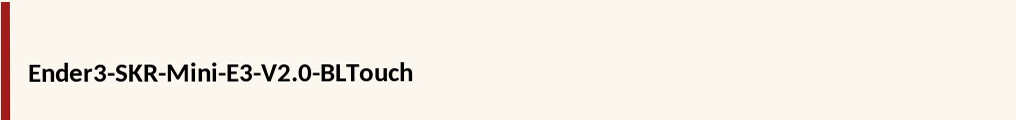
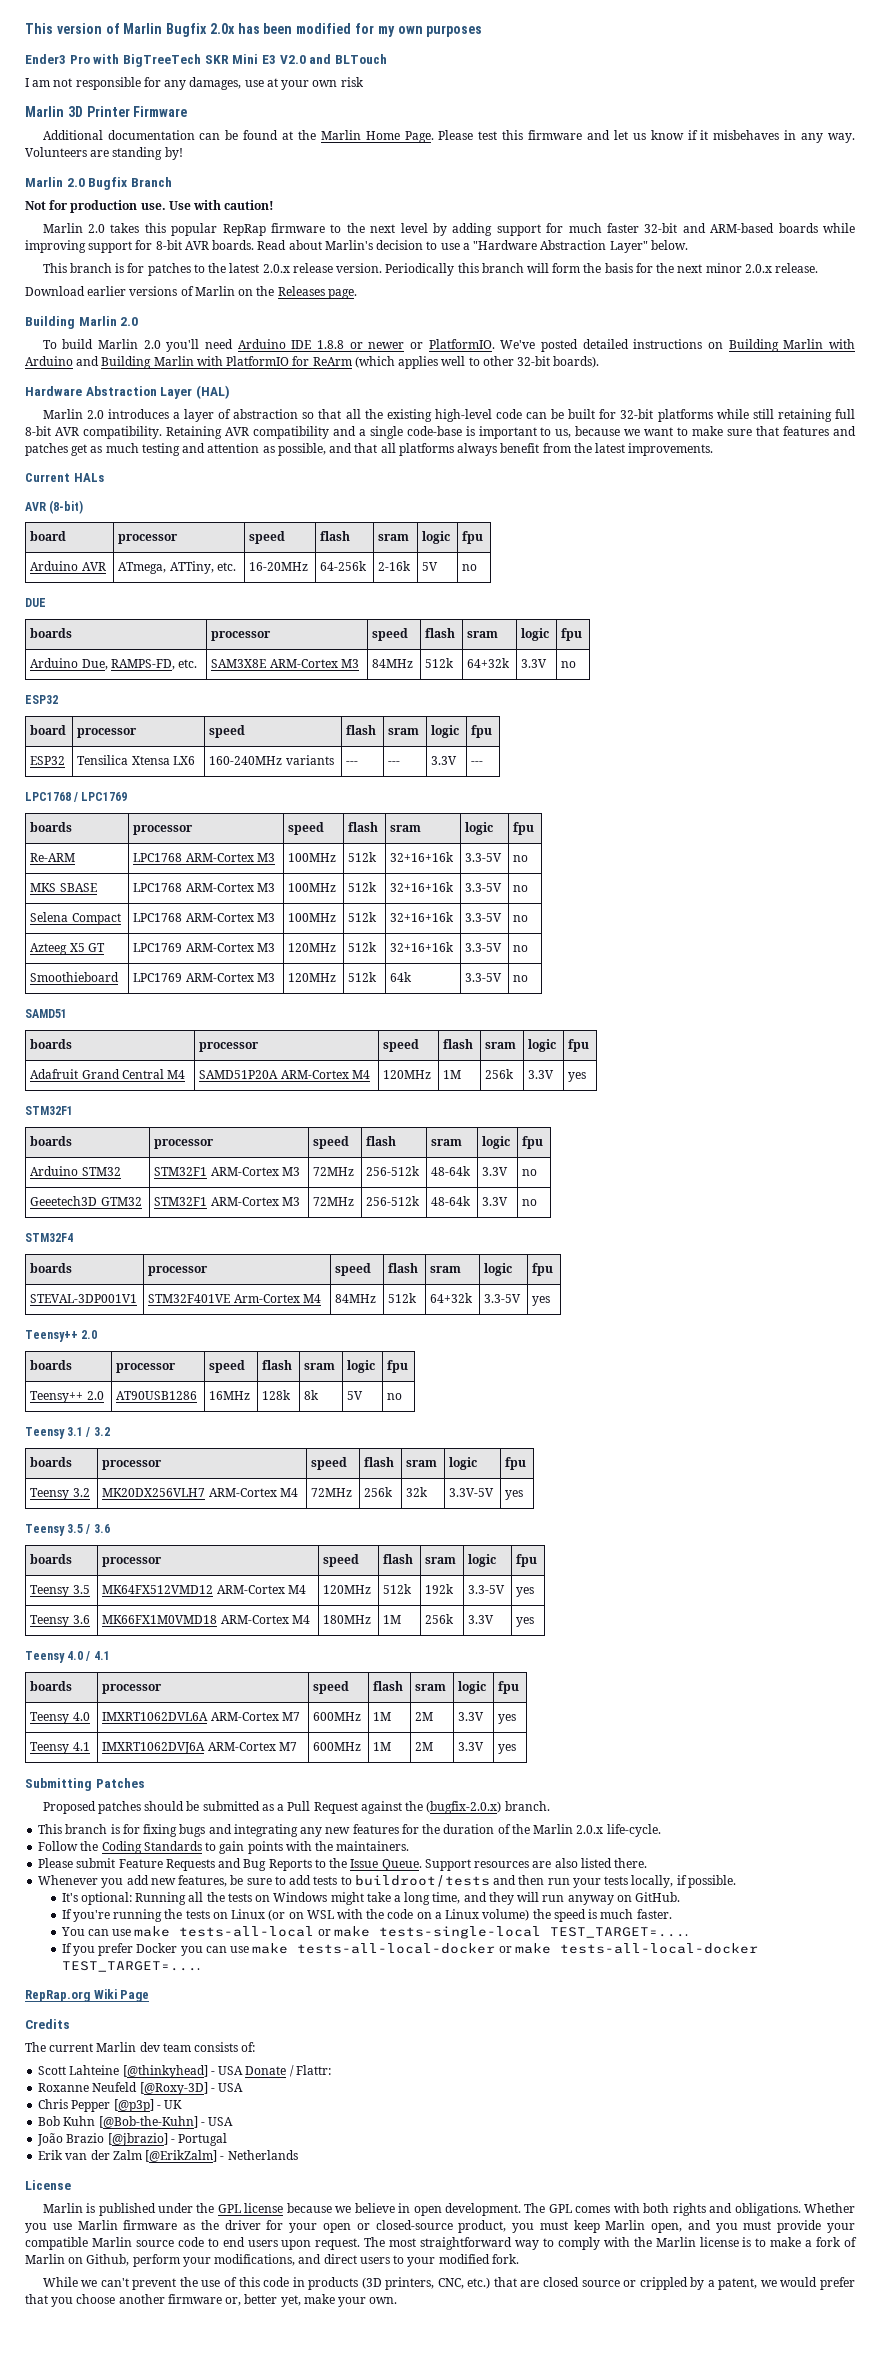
- Ender3-SKR-Mini-E3-V2.0-BLTouch
+ This version of Marlin Bugfix 2.0x has been modified for my own purposes
+ Ender3 Pro with BigTreeTech SKR Mini E3 V2.0 and BLTouch
+ I am not responsible for any damages, use at your own risk
+ Marlin 3D Printer Firmware
+ Additional documentation can be found at the Marlin Home Page. Please test this firmware and let us know if it misbehaves in any way. Volunteers are standing by!
+ Marlin 2.0 Bugfix Branch
+ Not for production use. Use with caution!
+ Marlin 2.0 takes this popular RepRap firmware to the next level by adding support for much faster 32-bit and ARM-based boards while improving support for 8-bit AVR boards. Read about Marlin's decision to use a "Hardware Abstraction Layer" below.
+ This branch is for patches to the latest 2.0.x release version. Periodically this branch will form the basis for the next minor 2.0.x release.
+ Download earlier versions of Marlin on the Releases page.
+ Building Marlin 2.0
+ To build Marlin 2.0 you'll need Arduino IDE 1.8.8 or newer or PlatformIO. We've posted detailed instructions on Building Marlin with Arduino and Building Marlin with PlatformIO for ReArm (which applies well to other 32-bit boards).
+ Hardware Abstraction Layer (HAL)
+ Marlin 2.0 introduces a layer of abstraction so that all the existing high-level code can be built for 32-bit platforms while still retaining full 8-bit AVR compatibility. Retaining AVR compatibility and a single code-base is important to us, because we want to make sure that features and patches get as much testing and attention as possible, and that all platforms always benefit from the latest improvements.
+ Current HALs
+ AVR (8-bit)
+ board | processor | speed | flash | sram | logic | fpu
+ Arduino AVR | ATmega, ATTiny, etc. | 16-20MHz | 64-256k | 2-16k | 5V | no
+ DUE
+ boards | processor | speed | flash | sram | logic | fpu
+ Arduino Due, RAMPS-FD, etc. | SAM3X8E ARM-Cortex M3 | 84MHz | 512k | 64+32k | 3.3V | no
+ ESP32
+ board | processor | speed | flash | sram | logic | fpu
+ ESP32 | Tensilica Xtensa LX6 | 160-240MHz variants | --- | --- | 3.3V | ---
+ LPC1768 / LPC1769
+ boards | processor | speed | flash | sram | logic | fpu
+ Re-ARM | LPC1768 ARM-Cortex M3 | 100MHz | 512k | 32+16+16k | 3.3-5V | no
+ MKS SBASE | LPC1768 ARM-Cortex M3 | 100MHz | 512k | 32+16+16k | 3.3-5V | no
+ Selena Compact | LPC1768 ARM-Cortex M3 | 100MHz | 512k | 32+16+16k | 3.3-5V | no
+ Azteeg X5 GT | LPC1769 ARM-Cortex M3 | 120MHz | 512k | 32+16+16k | 3.3-5V | no
+ Smoothieboard | LPC1769 ARM-Cortex M3 | 120MHz | 512k | 64k | 3.3-5V | no
+ SAMD51
+ boards | processor | speed | flash | sram | logic | fpu
+ Adafruit Grand Central M4 | SAMD51P20A ARM-Cortex M4 | 120MHz | 1M | 256k | 3.3V | yes
+ STM32F1
+ boards | processor | speed | flash | sram | logic | fpu
+ Arduino STM32 | STM32F1 ARM-Cortex M3 | 72MHz | 256-512k | 48-64k | 3.3V | no
+ Geeetech3D GTM32 | STM32F1 ARM-Cortex M3 | 72MHz | 256-512k | 48-64k | 3.3V | no
+ STM32F4
+ boards | processor | speed | flash | sram | logic | fpu
+ STEVAL-3DP001V1 | STM32F401VE Arm-Cortex M4 | 84MHz | 512k | 64+32k | 3.3-5V | yes
+ Teensy++ 2.0
+ boards | processor | speed | flash | sram | logic | fpu
+ Teensy++ 2.0 | AT90USB1286 | 16MHz | 128k | 8k | 5V | no
+ Teensy 3.1 / 3.2
+ boards | processor | speed | flash | sram | logic | fpu
+ Teensy 3.2 | MK20DX256VLH7 ARM-Cortex M4 | 72MHz | 256k | 32k | 3.3V-5V | yes
+ Teensy 3.5 / 3.6
+ boards | processor | speed | flash | sram | logic | fpu
+ Teensy 3.5 | MK64FX512VMD12 ARM-Cortex M4 | 120MHz | 512k | 192k | 3.3-5V | yes
+ Teensy 3.6 | MK66FX1M0VMD18 ARM-Cortex M4 | 180MHz | 1M | 256k | 3.3V | yes
+ Teensy 4.0 / 4.1
+ boards | processor | speed | flash | sram | logic | fpu
+ Teensy 4.0 | IMXRT1062DVL6A ARM-Cortex M7 | 600MHz | 1M | 2M | 3.3V | yes
+ Teensy 4.1 | IMXRT1062DVJ6A ARM-Cortex M7 | 600MHz | 1M | 2M | 3.3V | yes
+ Submitting Patches
+ Proposed patches should be submitted as a Pull Request against the (bugfix-2.0.x) branch.
+ This branch is for fixing bugs and integrating any new features for the duration of the Marlin 2.0.x life-cycle.
+ Follow the Coding Standards to gain points with the maintainers.
+ Please submit Feature Requests and Bug Reports to the Issue Queue. Support resources are also listed there.
+ Whenever you add new features, be sure to add tests to buildroot/tests and then run your tests locally, if possible.
+ It's optional: Running all the tests on Windows might take a long time, and they will run anyway on GitHub.
+ If you're running the tests on Linux (or on WSL with the code on a Linux volume) the speed is much faster.
+ You can use make tests-all-local or make tests-single-local TEST_TARGET=....
+ If you prefer Docker you can use make tests-all-local-docker or make tests-all-local-docker TEST_TARGET=....
+ RepRap.org Wiki Page
+ Credits
+ The current Marlin dev team consists of:
+ Scott Lahteine [@thinkyhead] - USA Donate / Flattr:
+ Roxanne Neufeld [@Roxy-3D] - USA
+ Chris Pepper [@p3p] - UK
+ Bob Kuhn [@Bob-the-Kuhn] - USA
+ João Brazio [@jbrazio] - Portugal
+ Erik van der Zalm [@ErikZalm] - Netherlands
+ License
+ Marlin is published under the GPL license because we believe in open development. The GPL comes with both rights and obligations. Whether you use Marlin firmware as the driver for your open or closed-source product, you must keep Marlin open, and you must provide your compatible Marlin source code to end users upon request. The most straightforward way to comply with the Marlin license is to make a fork of Marlin on Github, perform your modifications, and direct users to your modified fork.
+ While we can't prevent the use of this code in products (3D printers, CNC, etc.) that are closed source or crippled by a patent, we would prefer that you choose another firmware or, better yet, make your own.

